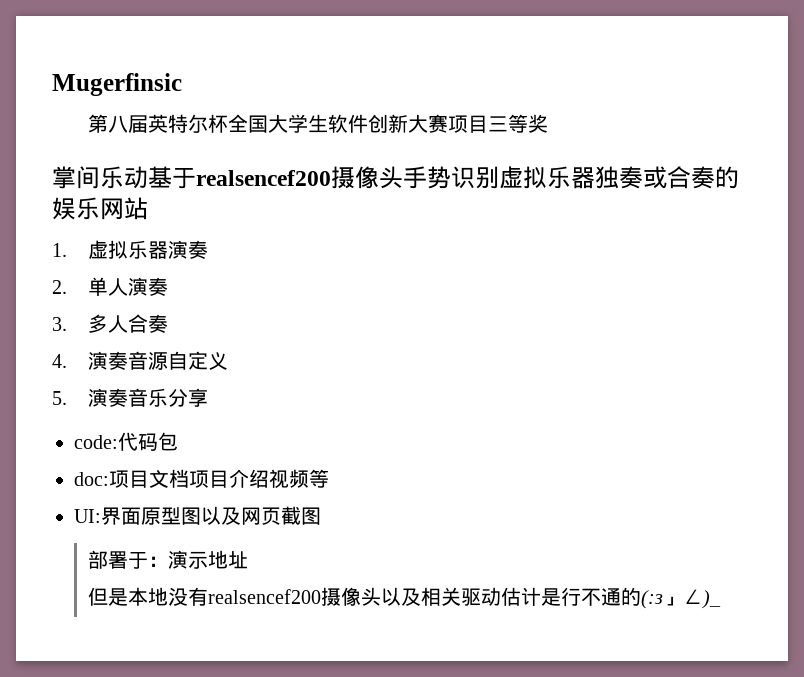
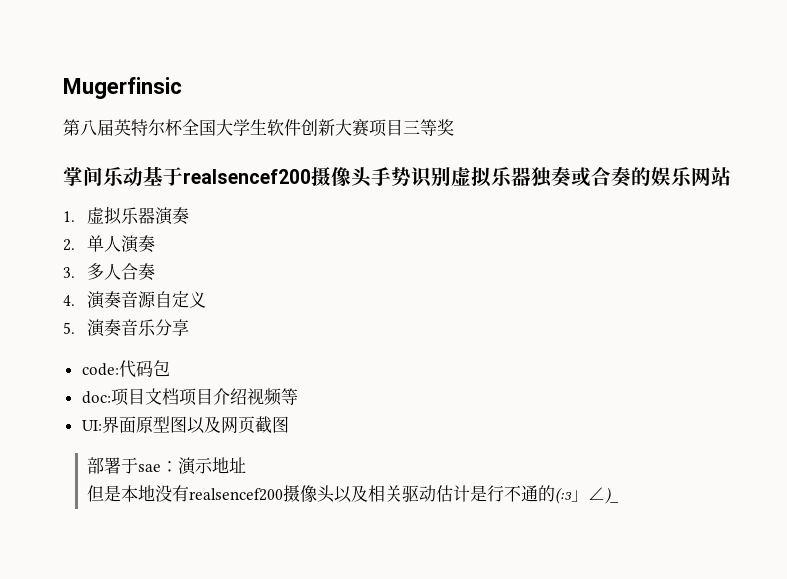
- 部署于：演示地址
+ 部署于sae：演示地址

